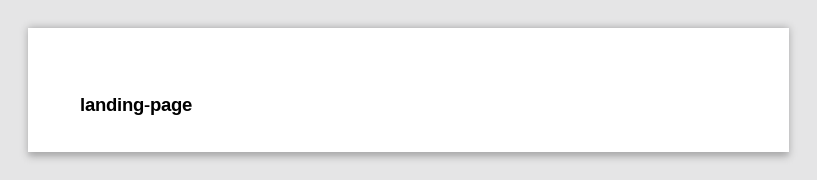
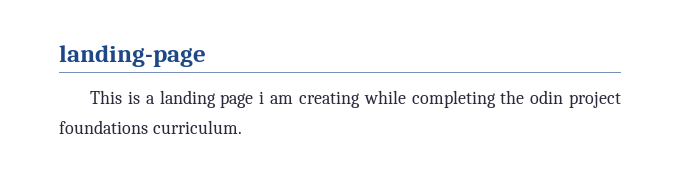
+ This is a landing page i am creating while completing the odin project foundations curriculum.

